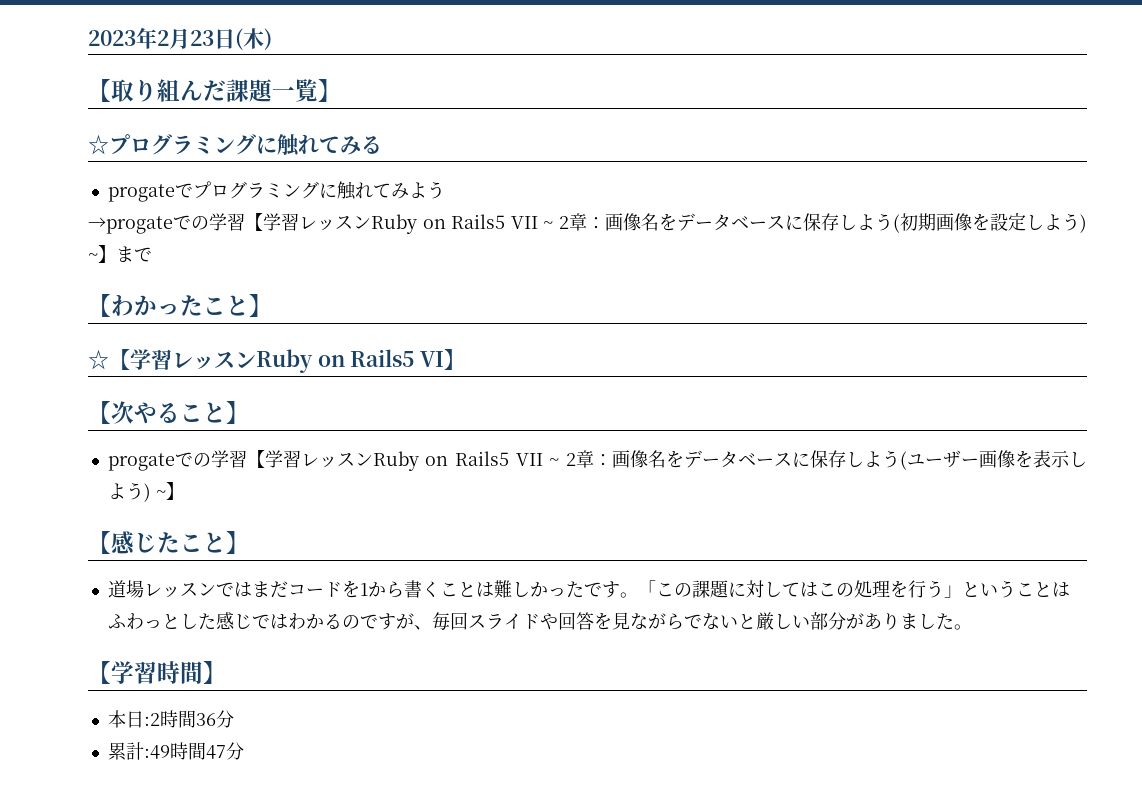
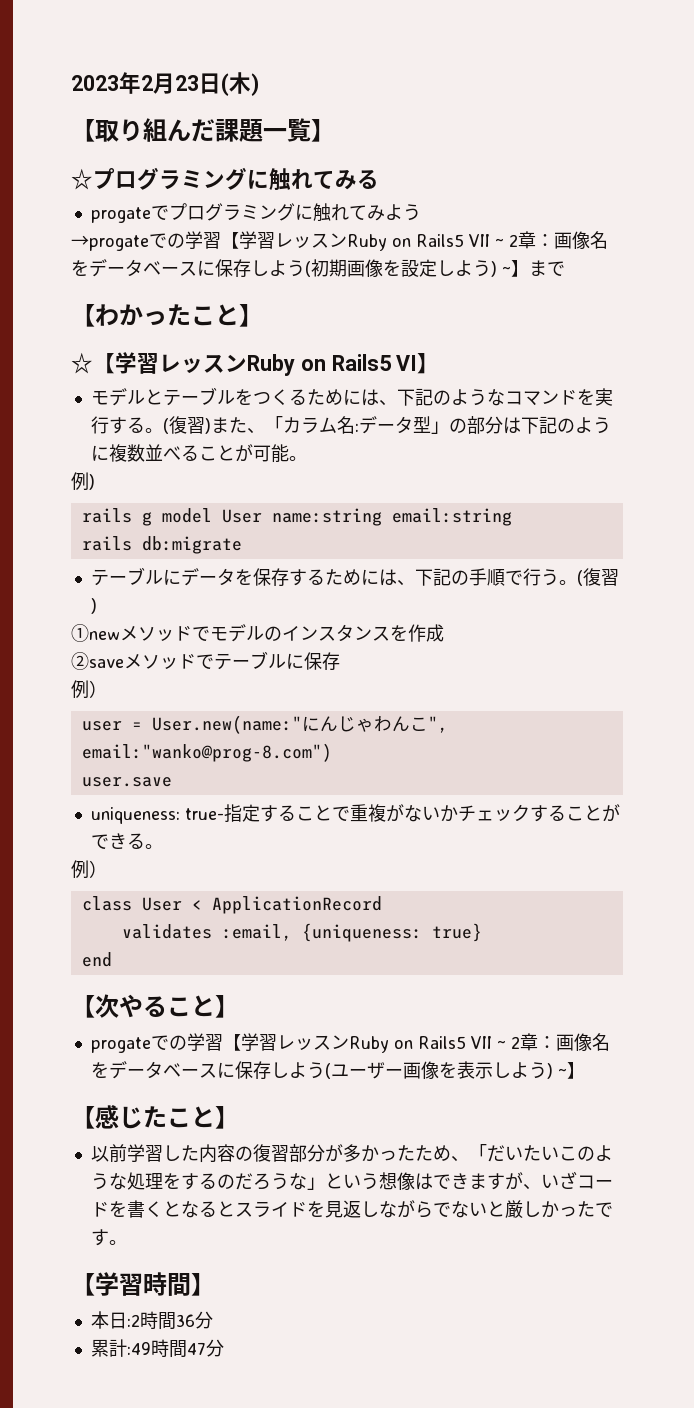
+ モデルとテーブルをつくるためには、下記のようなコマンドを実行する。(復習)また、「カラム名:データ型」の部分は下記のように複数並べることが可能。
+ 例)
+ rails g model User name:string email:string
+ rails db:migrate
+ テーブルにデータを保存するためには、下記の手順で行う。(復習)
+ ①newメソッドでモデルのインスタンスを作成
+ ②saveメソッドでテーブルに保存
+ 例）
+ user = User.new(name:"にんじゃわんこ", email:"wanko@prog-8.com")
+ user.save
+ uniqueness: true-指定することで重複がないかチェックすることができる。
+ 例）
+ class User < ApplicationRecord
+ validates :email, {uniqueness: true}
+ end
- 道場レッスンではまだコードを1から書くことは難しかったです。「この課題に対してはこの処理を行う」ということはふわっとした感じではわかるのですが、毎回スライドや回答を見ながらでないと厳しい部分がありました。
+ 以前学習した内容の復習部分が多かったため、「だいたいこのような処理をするのだろうな」という想像はできますが、いざコードを書くとなるとスライドを見返しながらでないと厳しかったです。

